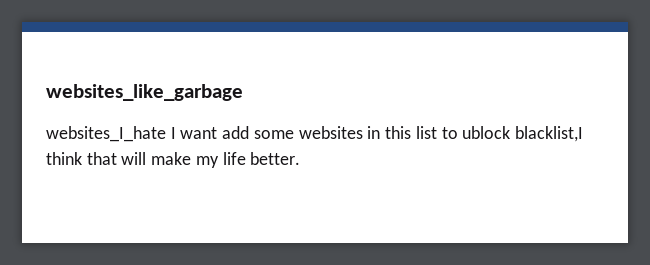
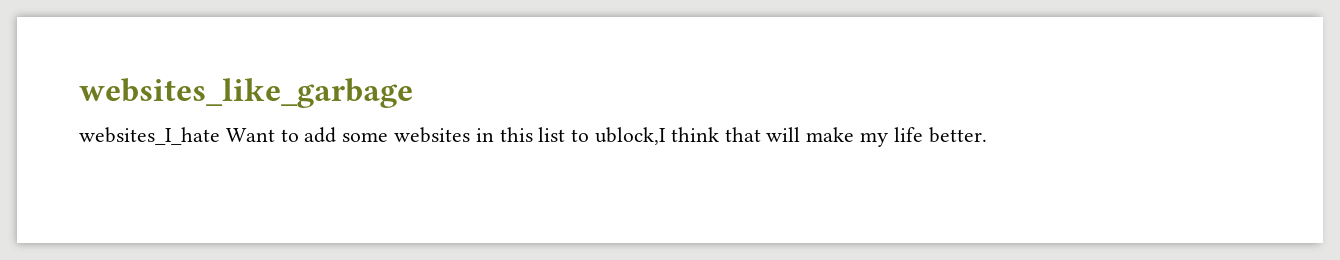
- websites_I_hate I want add some websites in this list to ublock blacklist,I think that will make my life better.
+ websites_I_hate Want to add some websites in this list to ublock,I think that will make my life better.

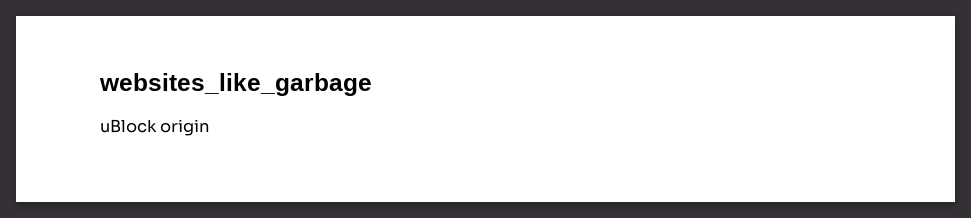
- websites_I_hate Want to add some websites in this list to ublock,I think that will make my life better.
+ uBlock origin

